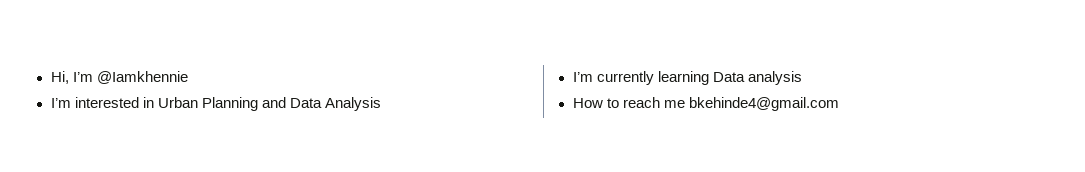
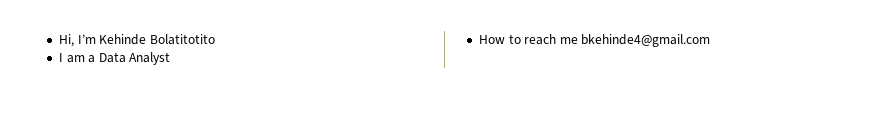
- Hi, I’m @Iamkhennie
- I’m interested in Urban Planning and Data Analysis
- I’m currently learning Data analysis
+ Hi, I’m Kehinde Bolatitotito
+ I am a Data Analyst

